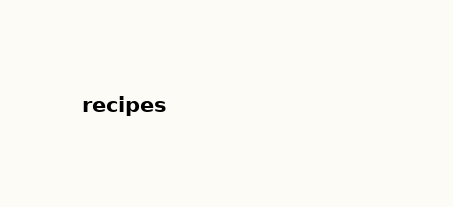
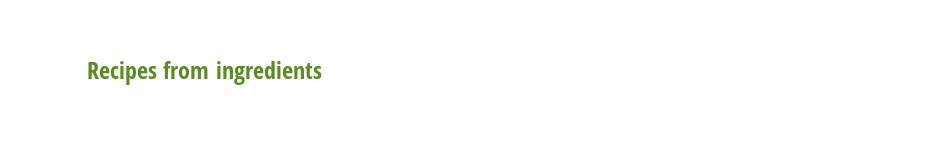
- recipes
+ Recipes from ingredients

